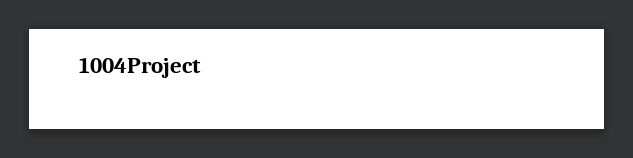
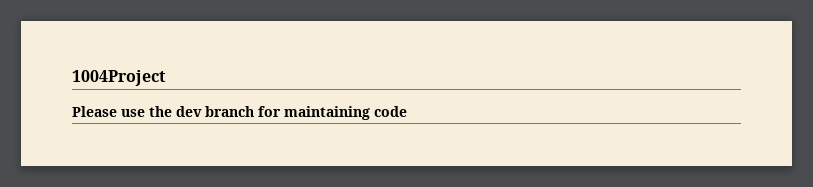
+ Please use the dev branch for maintaining code

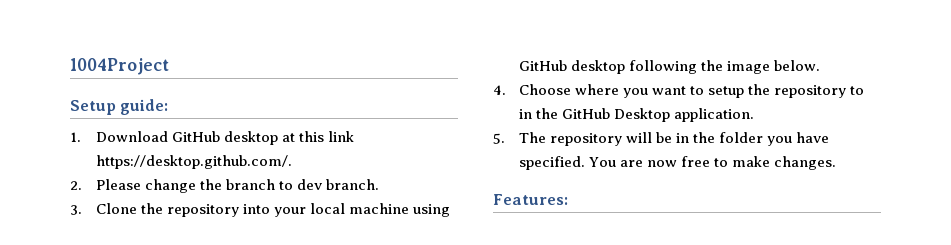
- Please use the dev branch for maintaining code
+ Setup guide:
+ 1. Download GitHub desktop at this link https://desktop.github.com/.
+ 2. Please change the branch to dev branch.
+ 3. Clone the repository into your local machine using GitHub desktop following the image below.
+ 4. Choose where you want to setup the repository to in the GitHub Desktop application.
+ 5. The repository will be in the folder you have specified. You are now free to make changes.
+ Features:

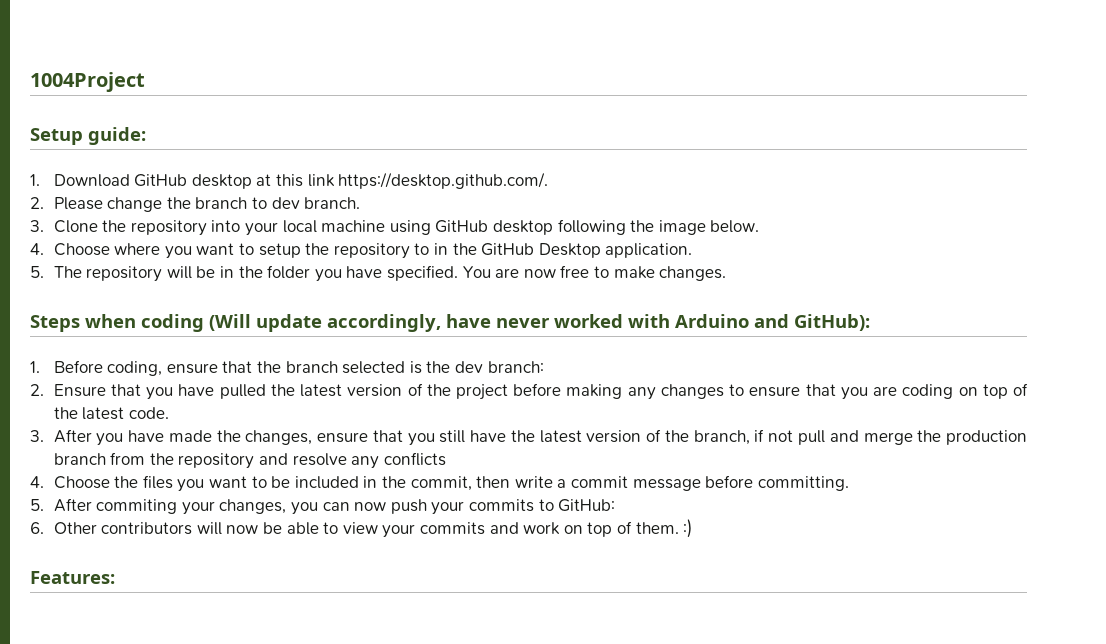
+ Steps when coding (Will update accordingly, have never worked with Arduino and GitHub):
+ 1. Before coding, ensure that the branch selected is the dev branch:
+ 2. Ensure that you have pulled the latest version of the project before making any changes to ensure that you are coding on top of the latest code.
+ 3. After you have made the changes, ensure that you still have the latest version of the branch, if not pull and merge the production branch from the repository and resolve any conflicts
+ 4. Choose the files you want to be included in the commit, then write a commit message before committing.
+ 5. After commiting your changes, you can now push your commits to GitHub:
+ 6. Other contributors will now be able to view your commits and work on top of them. :)

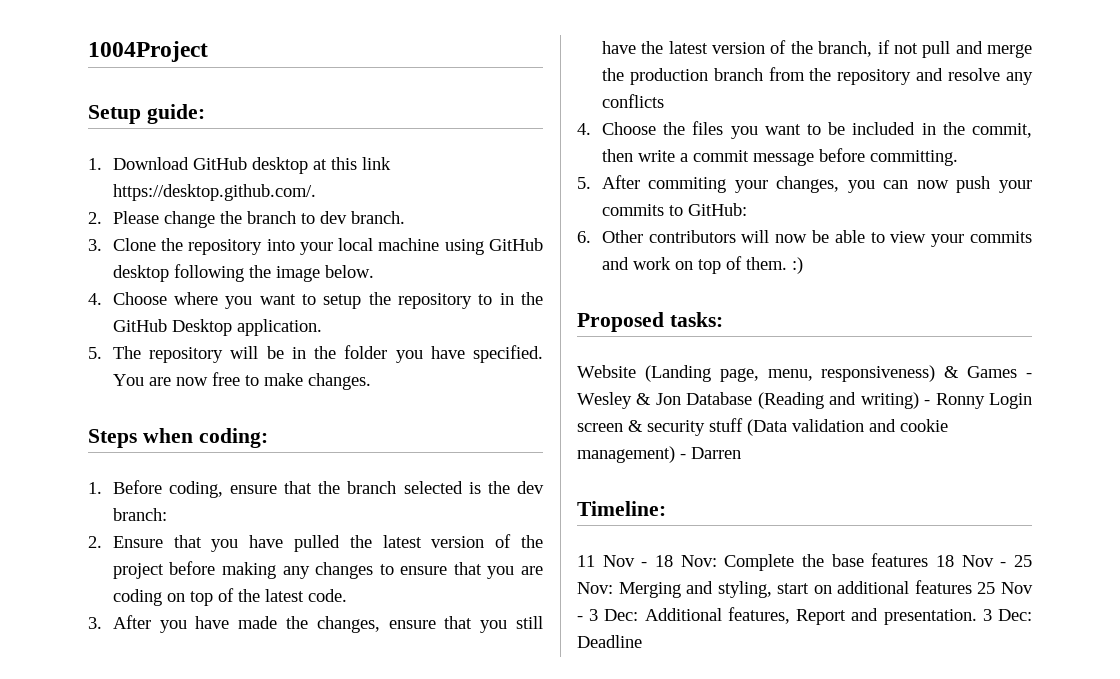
- Steps when coding (Will update accordingly, have never worked with Arduino and GitHub):
+ Steps when coding:
- Features:
+ Proposed tasks:
+ Website (Landing page, menu, responsiveness) & Games - Wesley & Jon Database (Reading and writing) - Ronny Login screen & security stuff (Data validation and cookie management) - Darren
+ Timeline:
+ 11 Nov - 18 Nov: Complete the base features 18 Nov - 25 Nov: Merging and styling, start on additional features 25 Nov - 3 Dec: Additional features, Report and presentation. 3 Dec: Deadline

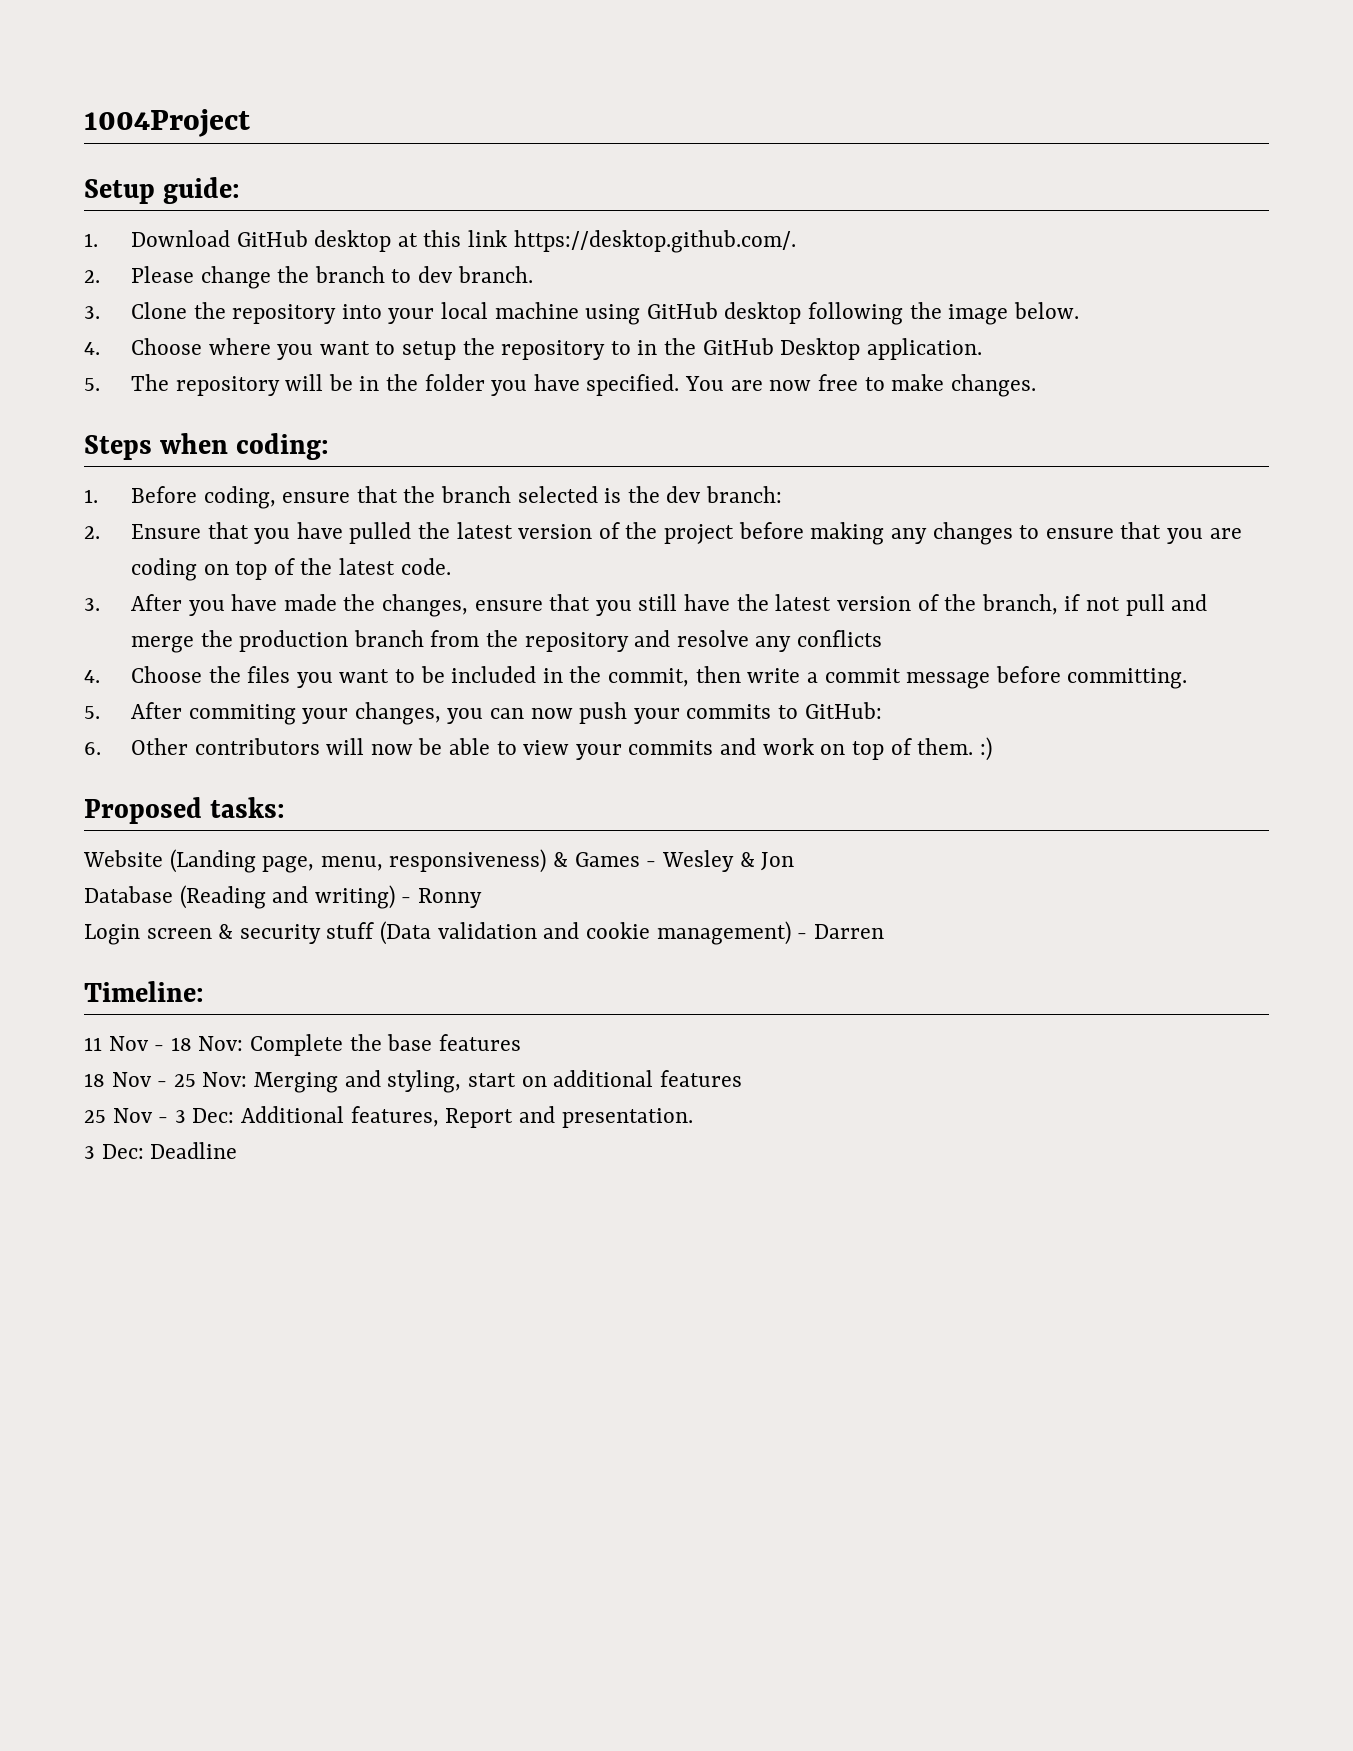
- Website (Landing page, menu, responsiveness) & Games - Wesley & Jon Database (Reading and writing) - Ronny Login screen & security stuff (Data validation and cookie management) - Darren
+ Website (Landing page, menu, responsiveness) & Games - Wesley & Jon
+ Database (Reading and writing) - Ronny
+ Login screen & security stuff (Data validation and cookie management) - Darren
- 11 Nov - 18 Nov: Complete the base features 18 Nov - 25 Nov: Merging and styling, start on additional features 25 Nov - 3 Dec: Additional features, Report and presentation. 3 Dec: Deadline
+ 11 Nov - 18 Nov: Complete the base features
+ 18 Nov - 25 Nov: Merging and styling, start on additional features
+ 25 Nov - 3 Dec: Additional features, Report and presentation.
+ 3 Dec: Deadline

